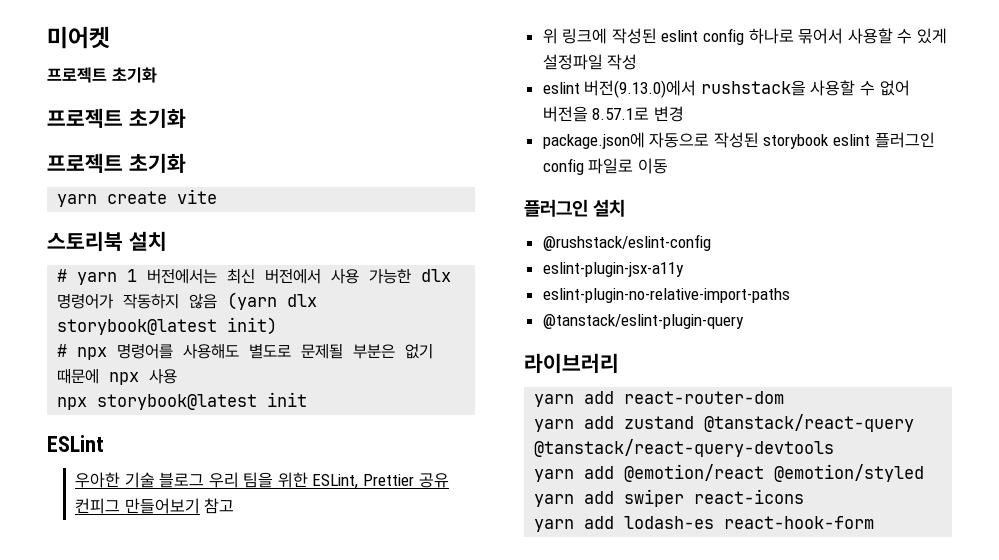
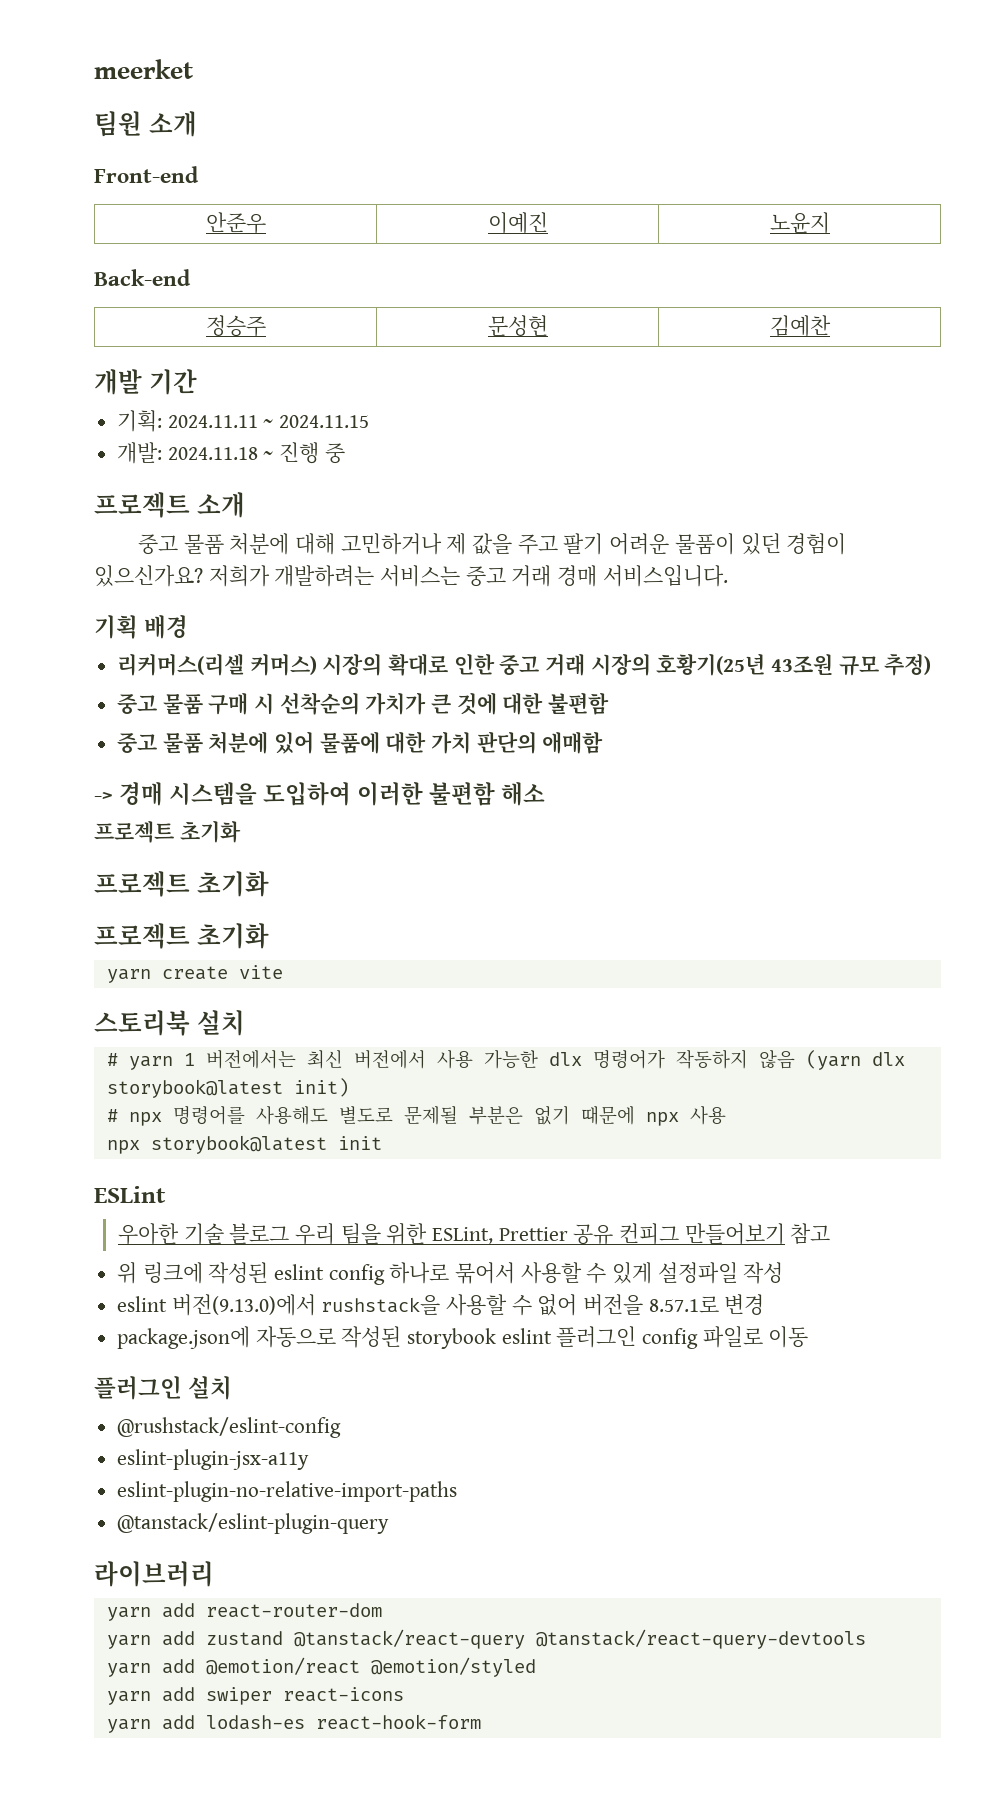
- 미어켓
+ meerket
+ 팀원 소개
+ Front-end
+ 안준우 | 이예진 | 노윤지
+ Back-end
+ 정승주 | 문성현 | 김예찬
+ 개발 기간
+ 기획: 2024.11.11 ~ 2024.11.15
+ 개발: 2024.11.18 ~ 진행 중
+ 프로젝트 소개
+ 중고 물품 처분에 대해 고민하거나 제 값을 주고 팔기 어려운 물품이 있던 경험이 있으신가요? 저희가 개발하려는 서비스는 중고 거래 경매 서비스입니다.
+ 기획 배경
+ 리커머스(리셀 커머스) 시장의 확대로 인한 중고 거래 시장의 호황기(25년 43조원 규모 추정)
+ 중고 물품 구매 시 선착순의 가치가 큰 것에 대한 불편함
+ 중고 물품 처분에 있어 물품에 대한 가치 판단의 애매함
+ -> 경매 시스템을 도입하여 이러한 불편함 해소

